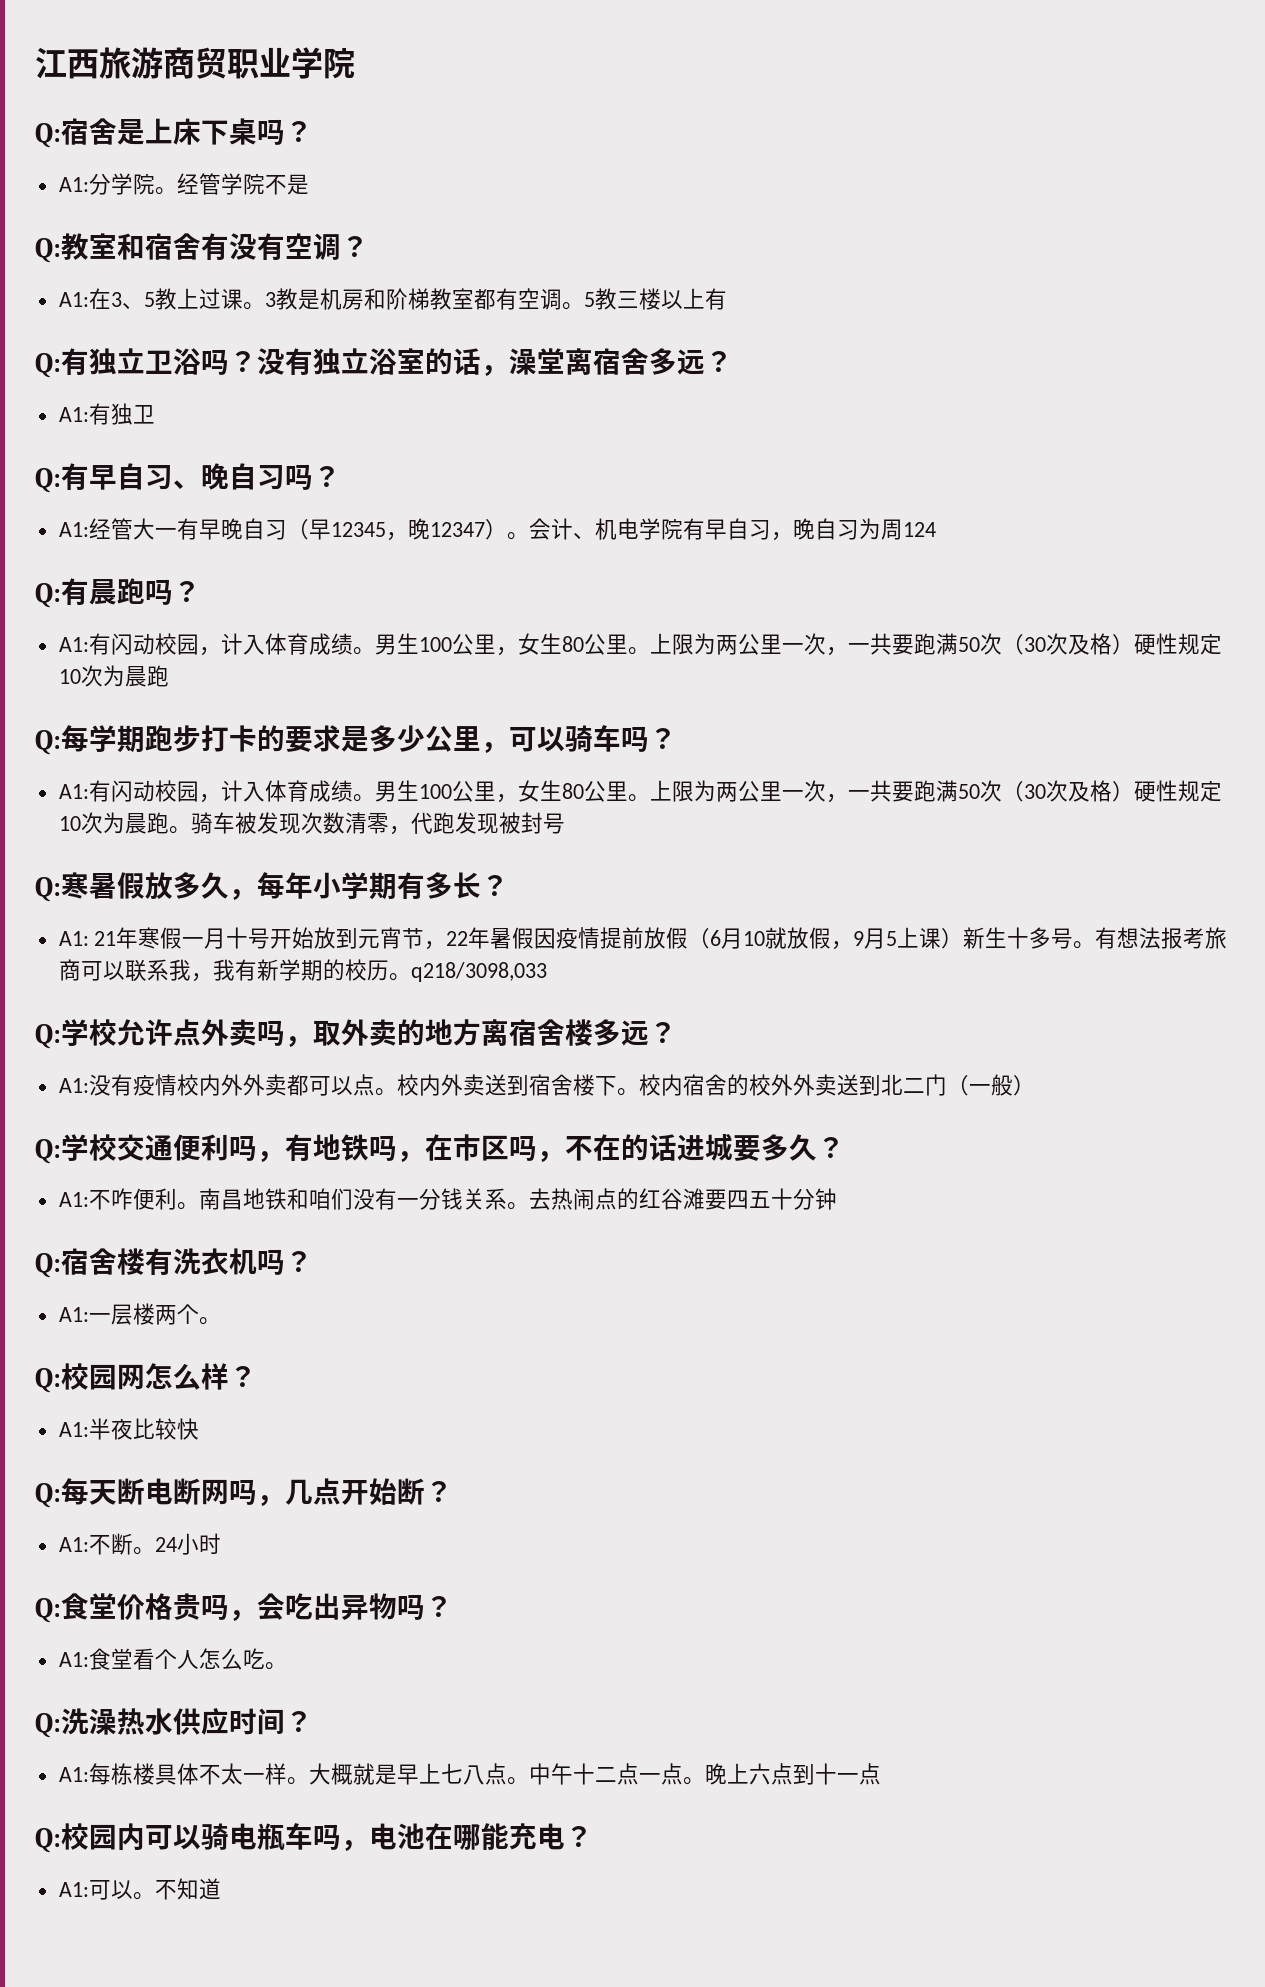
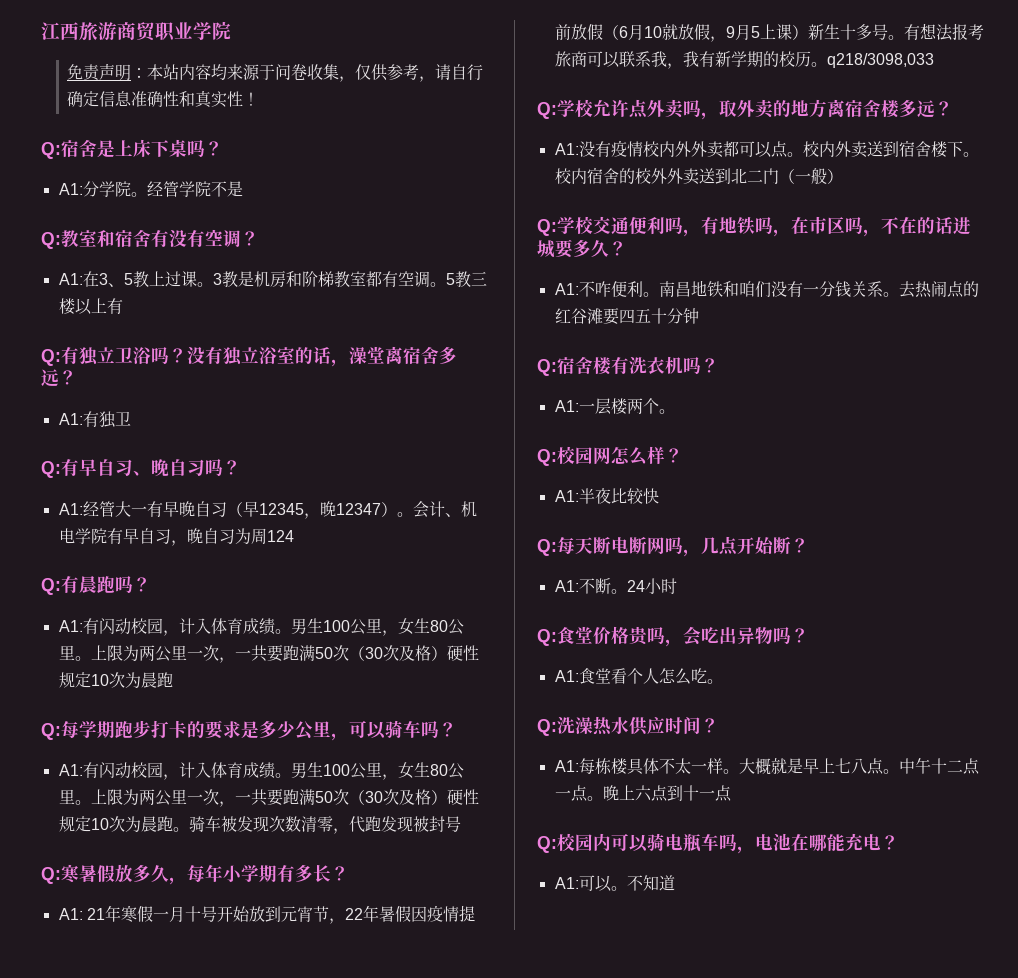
+ 免责声明：本站内容均来源于问卷收集，仅供参考，请自行确定信息准确性和真实性！

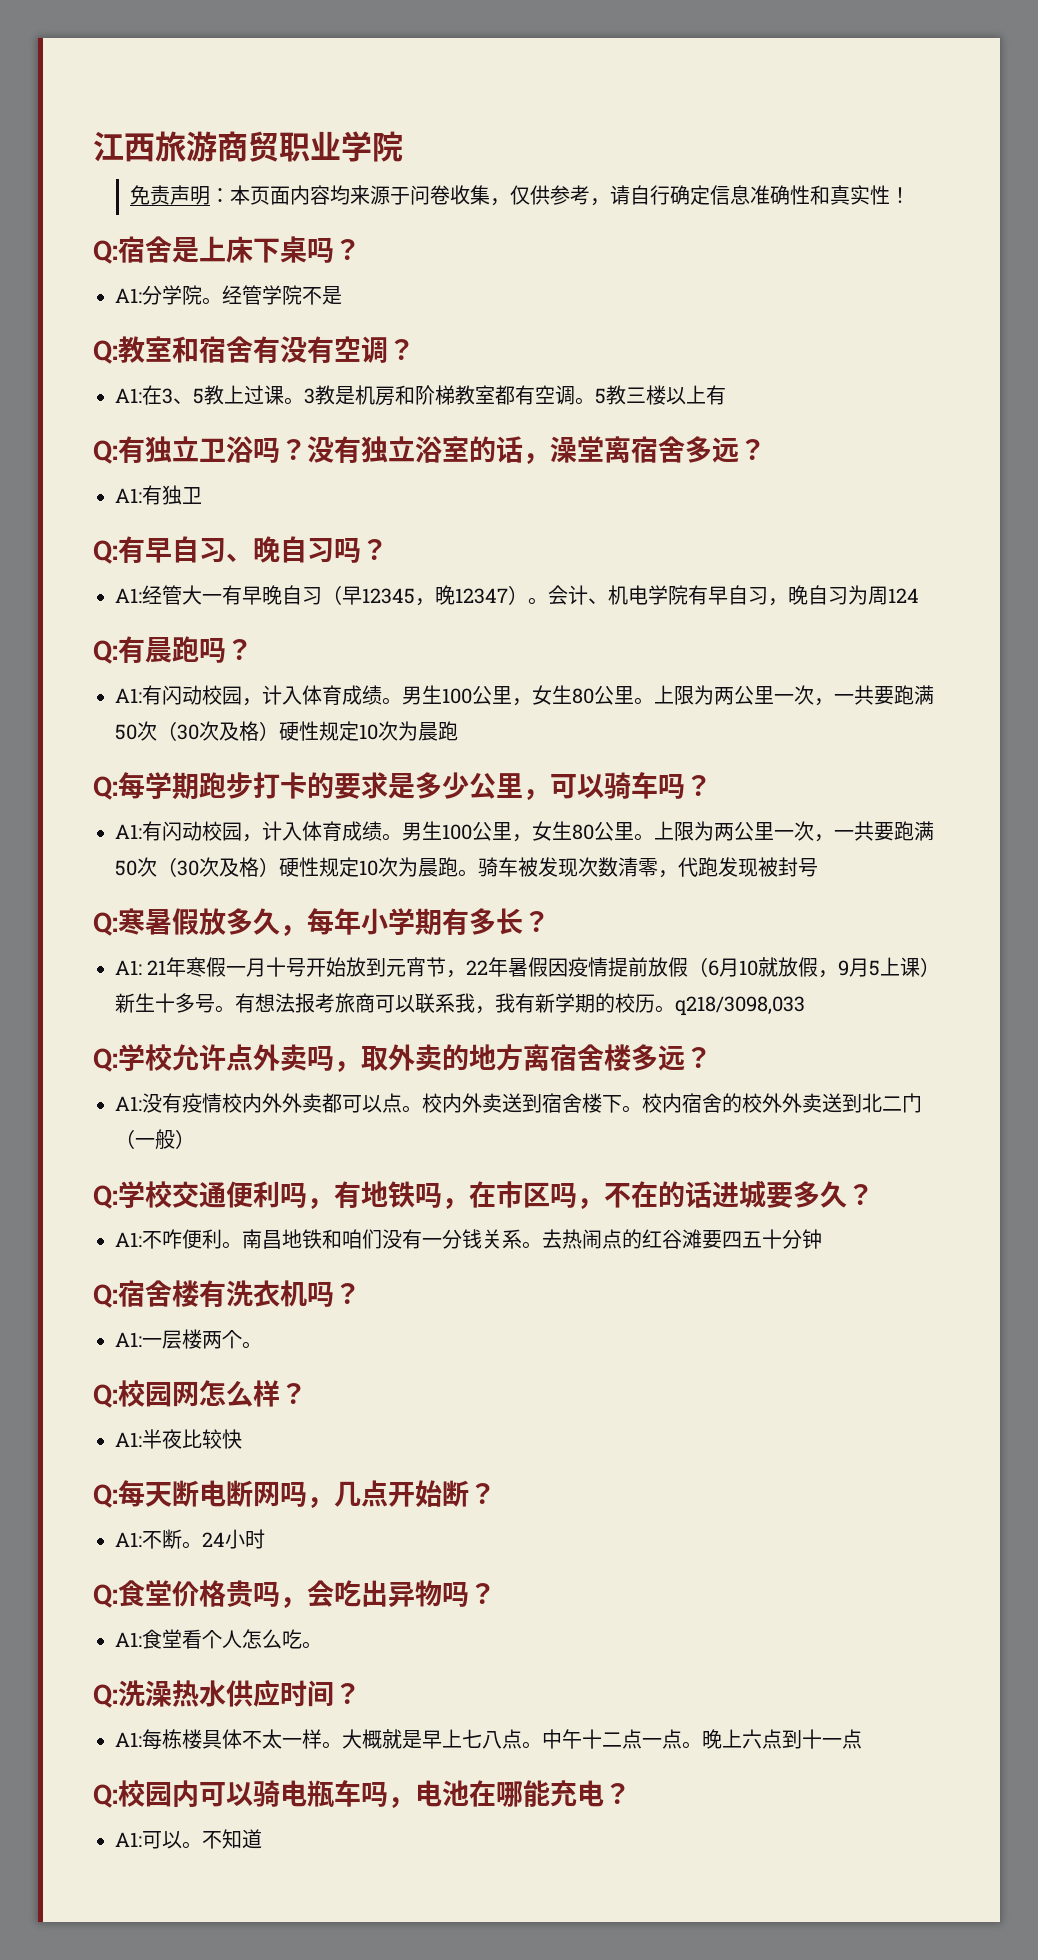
- 免责声明：本站内容均来源于问卷收集，仅供参考，请自行确定信息准确性和真实性！
+ 免责声明：本页面内容均来源于问卷收集，仅供参考，请自行确定信息准确性和真实性！

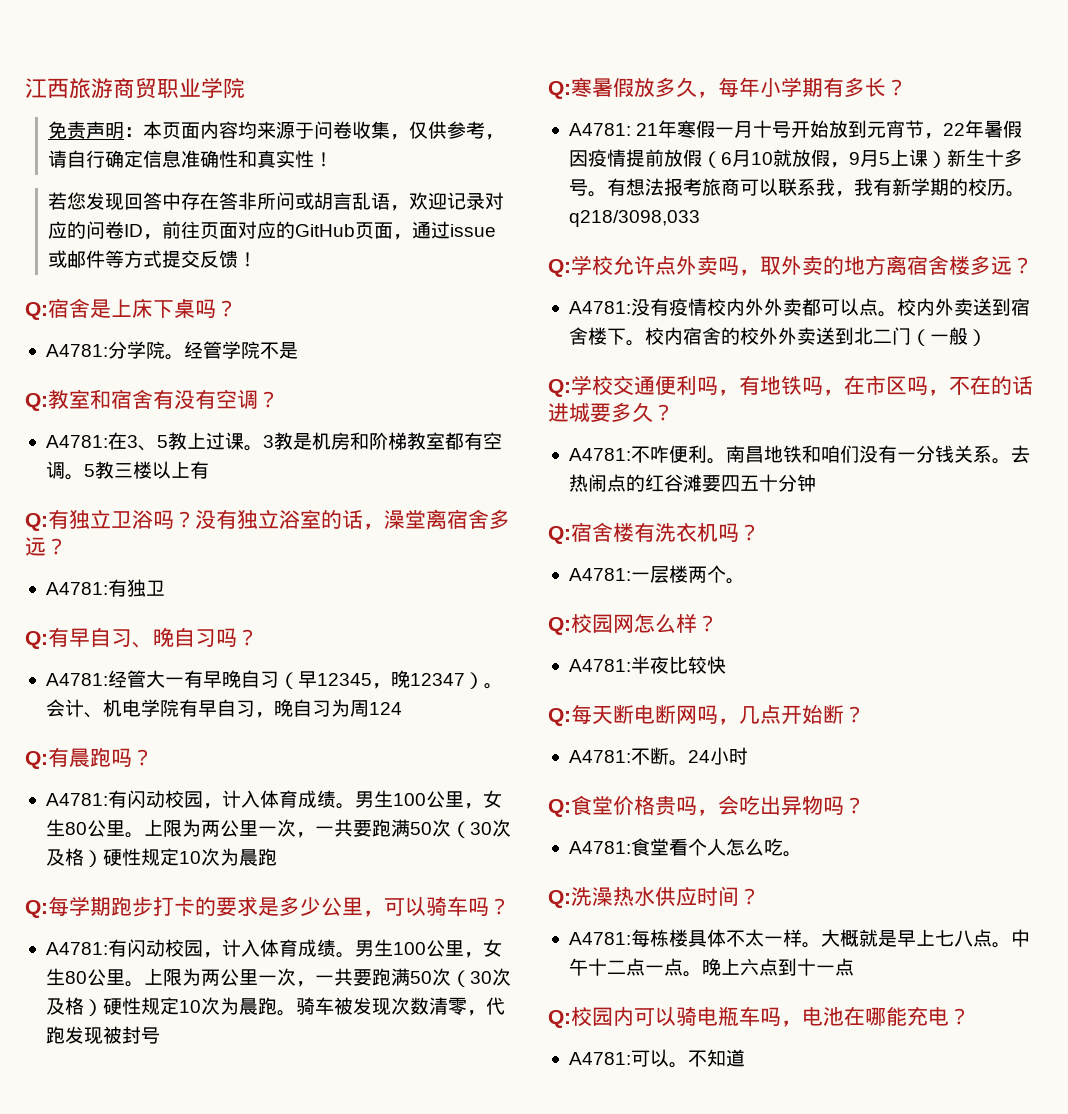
+ 若您发现回答中存在答非所问或胡言乱语，欢迎记录对应的问卷ID，前往页面对应的GitHub页面，通过issue或邮件等方式提交反馈！
- A1:分学院。
+ A4781:分学院。
- A1:在3、5教上过课。
+ A4781:在3、5教上过课。
- A1:有独卫
+ A4781:有独卫
- A1:经管大一有早晚自习（早12345，晚12347）。
+ A4781:经管大一有早晚自习（早12345，晚12347）。
  Q:有晨跑吗？
- A1:有闪动校园，计入体育成绩。
+ A4781:有闪动校园，计入体育成绩。
  Q:每学期跑步打卡的要求是多少公里，可以骑车吗？
- A1:有闪动校园，计入体育成绩。
+ A4781:有闪动校园，计入体育成绩。
- A1: 21年寒假一月十号开始放到元宵节，22年暑假因疫情提前放假（6月10就放假，9月5上课）新生十多号。
+ A4781: 21年寒假一月十号开始放到元宵节，22年暑假因疫情提前放假（6月10就放假，9月5上课）新生十多号。
- A1:没有疫情校内外外卖都可以点。
+ A4781:没有疫情校内外外卖都可以点。
- A1:不咋便利。
+ A4781:不咋便利。
- A1:一层楼两个。
+ A4781:一层楼两个。
- A1:半夜比较快
+ A4781:半夜比较快
- A1:不断。
+ A4781:不断。
- A1:食堂看个人怎么吃。
+ A4781:食堂看个人怎么吃。
- A1:每栋楼具体不太一样。
+ A4781:每栋楼具体不太一样。
- A1:可以。
+ A4781:可以。

